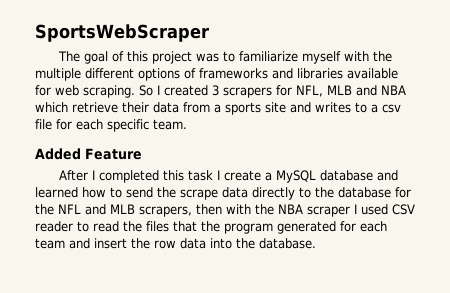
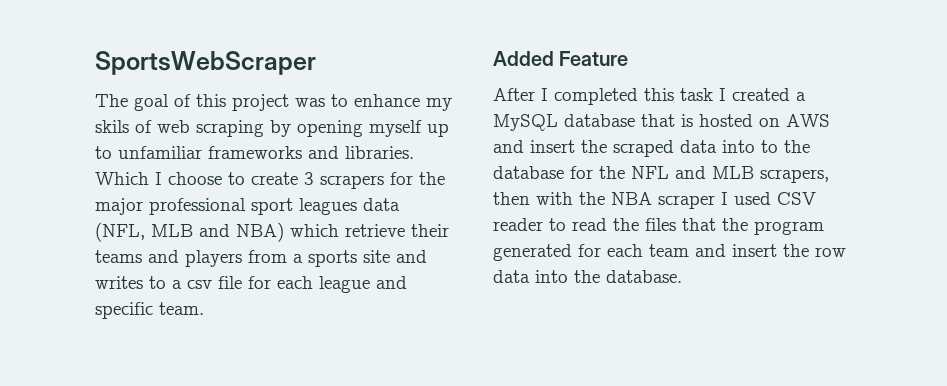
- The goal of this project was to familiarize myself with the multiple different options of frameworks and libraries available for web scraping. So I created 3 scrapers for NFL, MLB and NBA which retrieve their data from a sports site and writes to a csv file for each specific team.
+ The goal of this project was to enhance my skils of web scraping by opening myself up to unfamiliar frameworks and libraries. Which I choose to create 3 scrapers for the major professional sport leagues data (NFL, MLB and NBA) which retrieve their teams and players from a sports site and writes to a csv file for each league and specific team.
- After I completed this task I create a MySQL database and learned how to send the scrape data directly to the database for the NFL and MLB scrapers, then with the NBA scraper I used CSV reader to read the files that the program generated for each team and insert the row data into the database.
+ After I completed this task I created a MySQL database that is hosted on AWS and insert the scraped data into to the database for the NFL and MLB scrapers, then with the NBA scraper I used CSV reader to read the files that the program generated for each team and insert the row data into the database.

